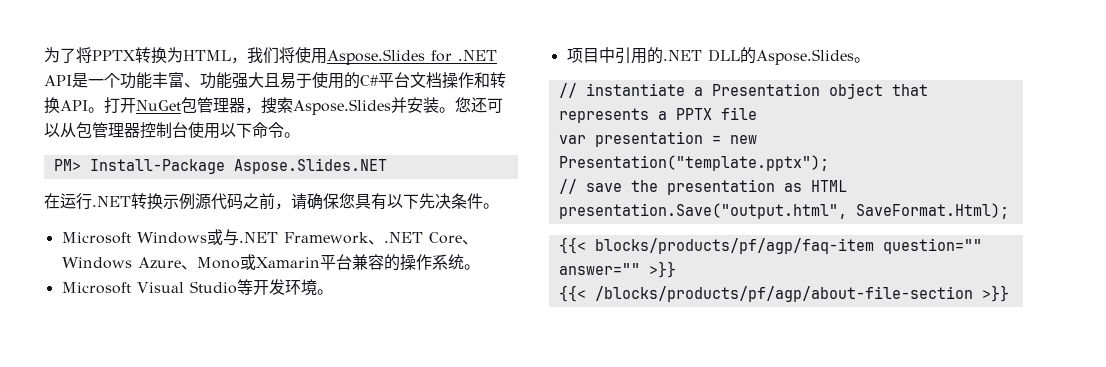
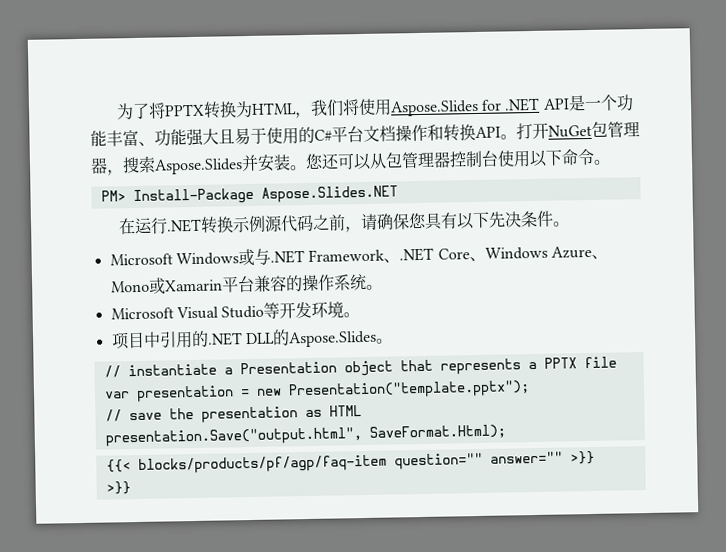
  {{< blocks/products/pf/agp/faq-item question="" answer="" >}}
- {{< /blocks/products/pf/agp/about-file-section >}}
+ >}}

